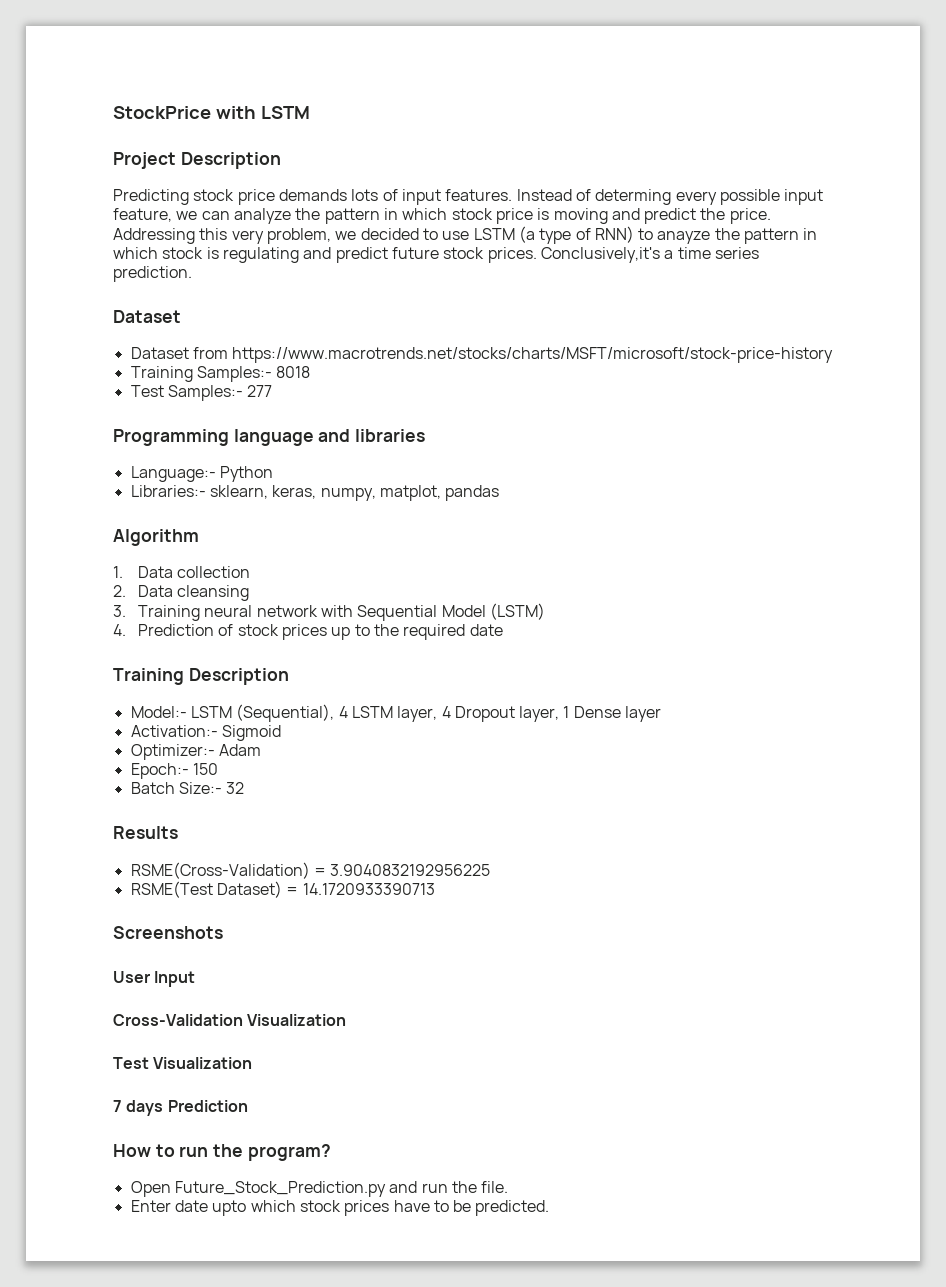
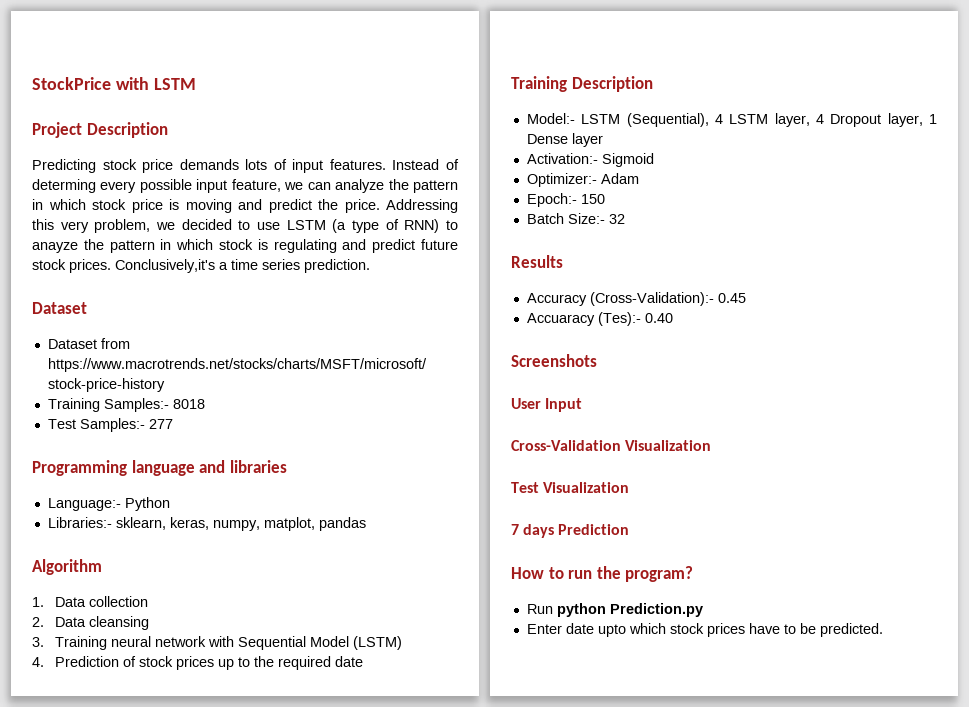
- RSME(Cross-Validation) = 3.9040832192956225
- RSME(Test Dataset) = 14.1720933390713
+ Accuracy (Cross-Validation):- 0.45
+ Accuaracy (Tes):- 0.40
- Open Future_Stock_Prediction.py and run the file.
+ Run python Prediction.py

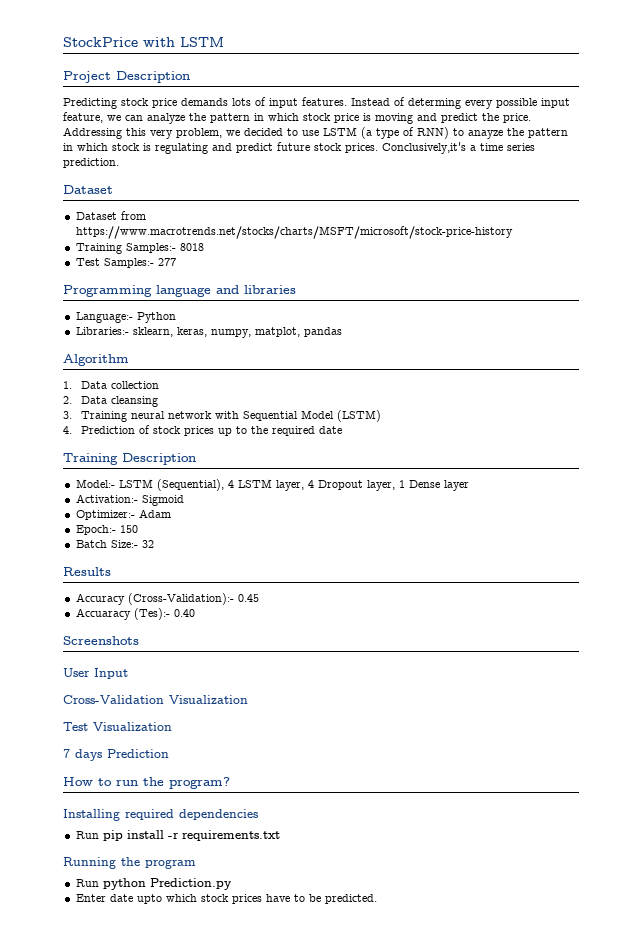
+ Installing required dependencies
+ Run pip install -r requirements.txt
+ Running the program

